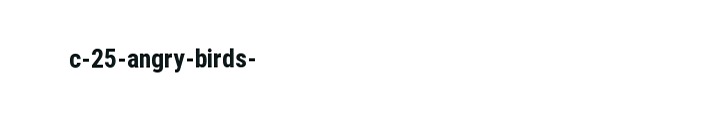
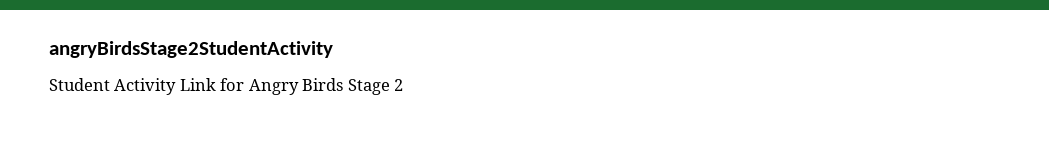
- c-25-angry-birds-
+ angryBirdsStage2StudentActivity
+ Student Activity Link for Angry Birds Stage 2

